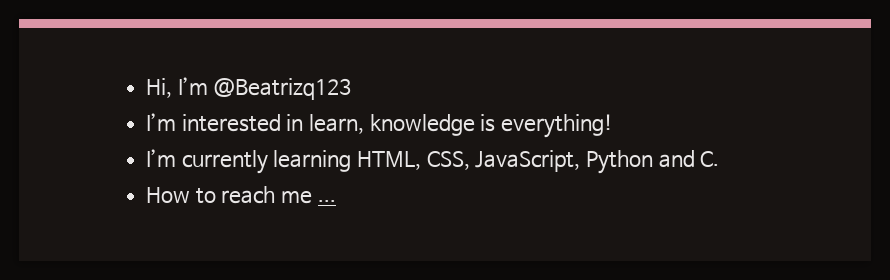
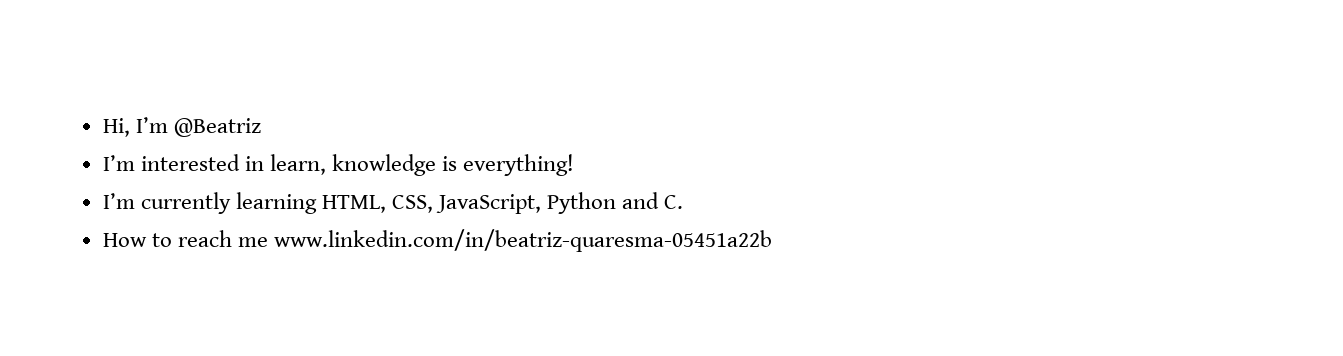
- Hi, I’m @Beatrizq123
+ Hi, I’m @Beatriz
- How to reach me ...
+ How to reach me www.linkedin.com/in/beatriz-quaresma-05451a22b

